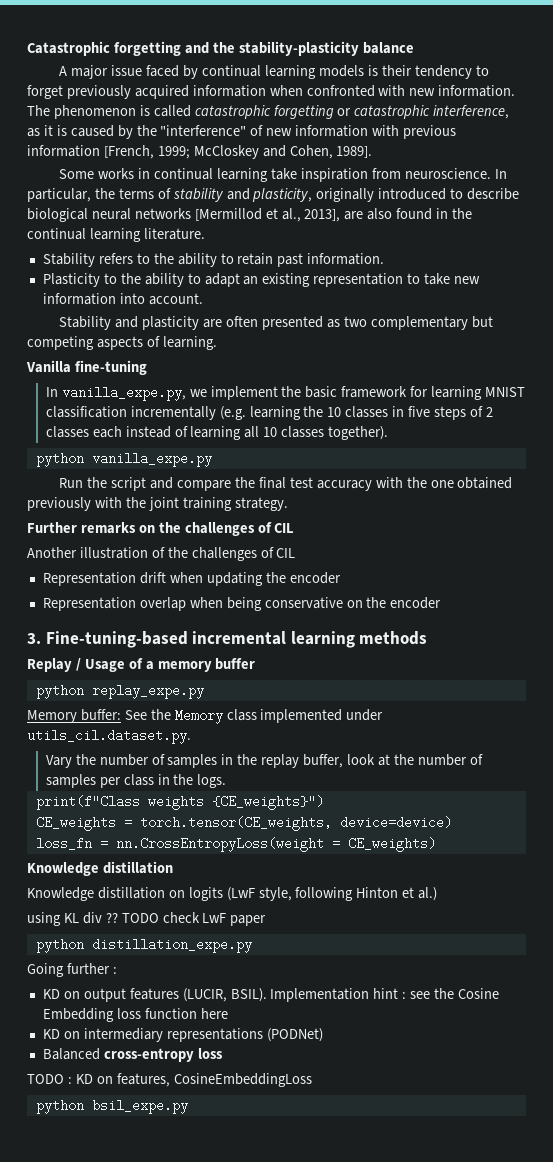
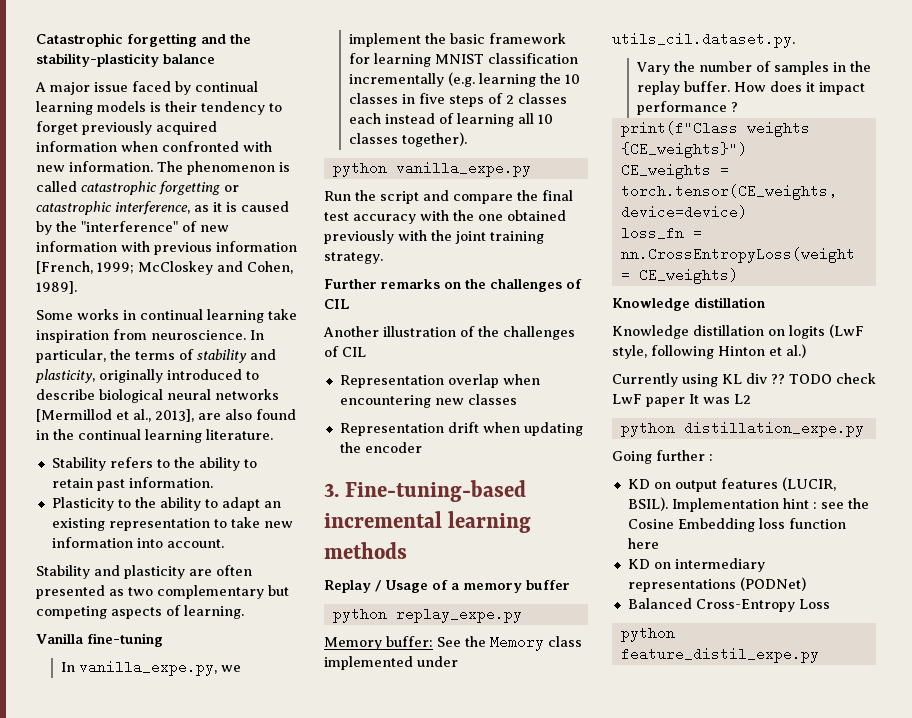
+ Representation overlap when encountering new classes
- Representation overlap when being conservative on the encoder
- Vary the number of samples in the replay buffer, look at the number of samples per class in the logs.
+ Vary the number of samples in the replay buffer. How does it impact performance ?
- using KL div ??
+ Currently using KL div ??
- TODO check LwF paper
+ TODO check LwF paper It was L2
- Balanced cross-entropy loss
- TODO : KD on features, CosineEmbeddingLoss
- python bsil_expe.py
+ Balanced Cross-Entropy Loss
+ python feature_distil_expe.py

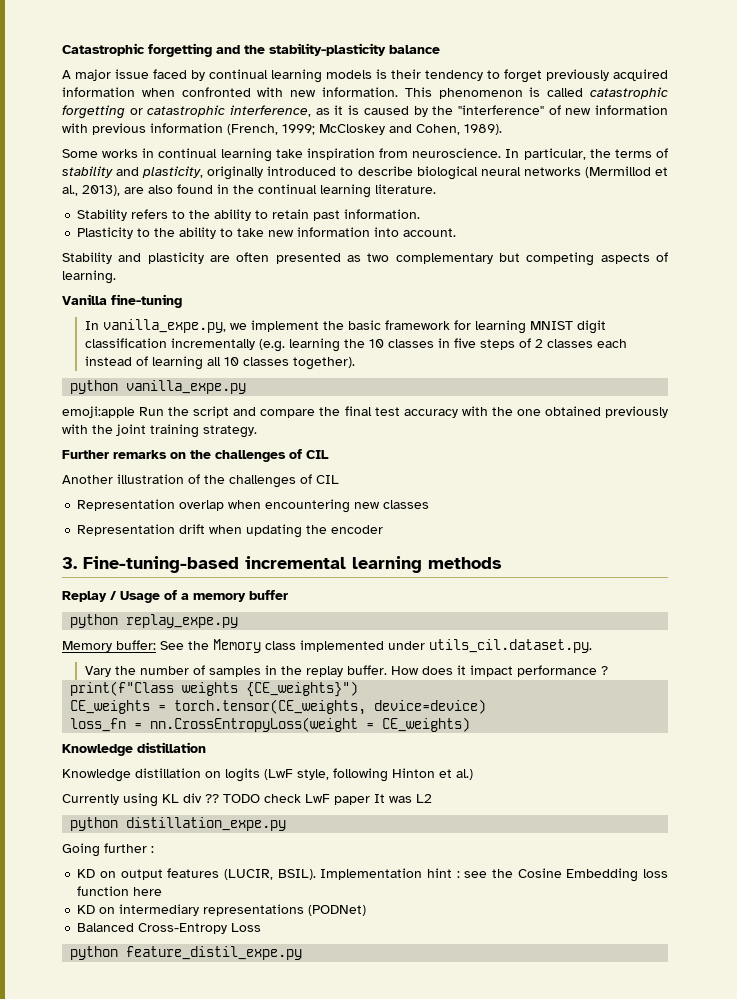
- The phenomenon is called catastrophic forgetting or catastrophic interference, as it is caused by the "interference" of new information with previous information [French, 1999; McCloskey and Cohen, 1989].
+ This phenomenon is called catastrophic forgetting or catastrophic interference, as it is caused by the "interference" of new information with previous information (French, 1999; McCloskey and Cohen, 1989).
- In particular, the terms of stability and plasticity, originally introduced to describe biological neural networks [Mermillod et al., 2013], are also found in the continual learning literature.
+ In particular, the terms of stability and plasticity, originally introduced to describe biological neural networks (Mermillod et al., 2013), are also found in the continual learning literature.
- Plasticity to the ability to adapt an existing representation to take new information into account.
+ Plasticity to the ability to take new information into account.
- In vanilla_expe.py, we implement the basic framework for learning MNIST classification incrementally (e.g. learning the 10 classes in five steps of 2 classes each instead of learning all 10 classes together).
+ In vanilla_expe.py, we implement the basic framework for learning MNIST digit classification incrementally (e.g. learning the 10 classes in five steps of 2 classes each instead of learning all 10 classes together).
- Run the script and compare the final test accuracy with the one obtained previously with the joint training strategy.
+ emoji:apple Run the script and compare the final test accuracy with the one obtained previously with the joint training strategy.

